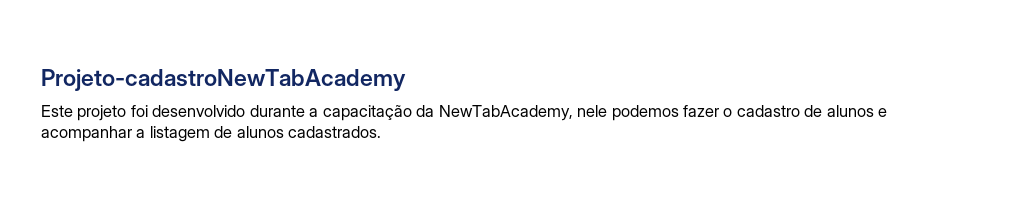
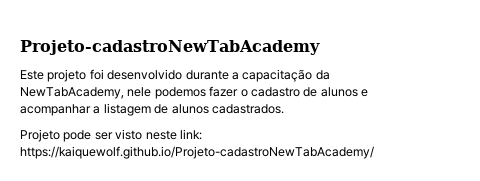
+ Projeto pode ser visto neste link: https://kaiquewolf.github.io/Projeto-cadastroNewTabAcademy/

